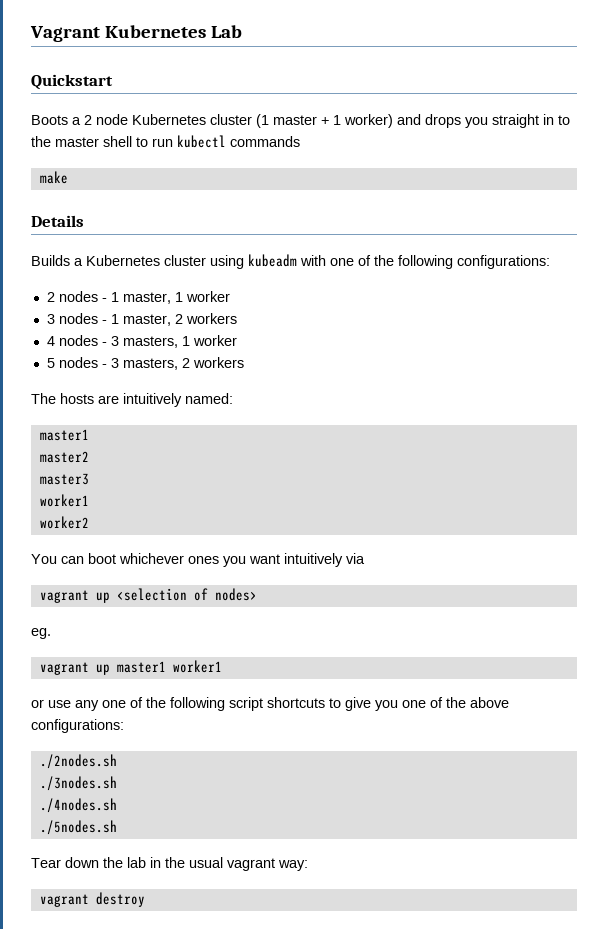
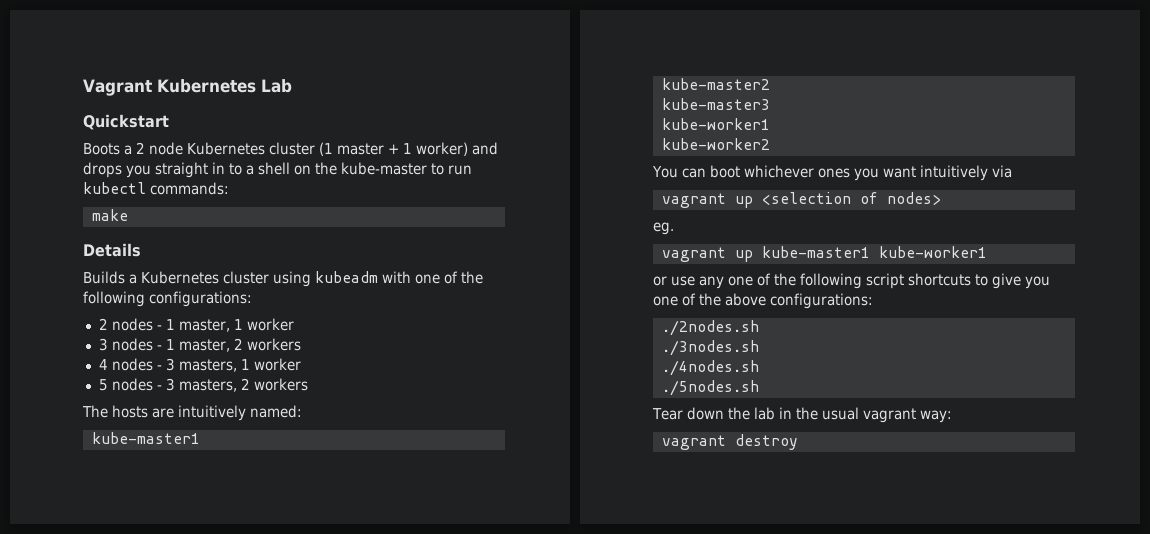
- Boots a 2 node Kubernetes cluster (1 master + 1 worker) and drops you straight in to the master shell to run kubectl commands
+ Boots a 2 node Kubernetes cluster (1 master + 1 worker) and drops you straight in to a shell on the kube-master to run kubectl commands:
  The hosts are intuitively named:
- master1
- master2
- master3
- worker1
- worker2
+ kube-master1
+ kube-master2
+ kube-master3
+ kube-worker1
+ kube-worker2
- vagrant up master1 worker1
+ vagrant up kube-master1 kube-worker1

